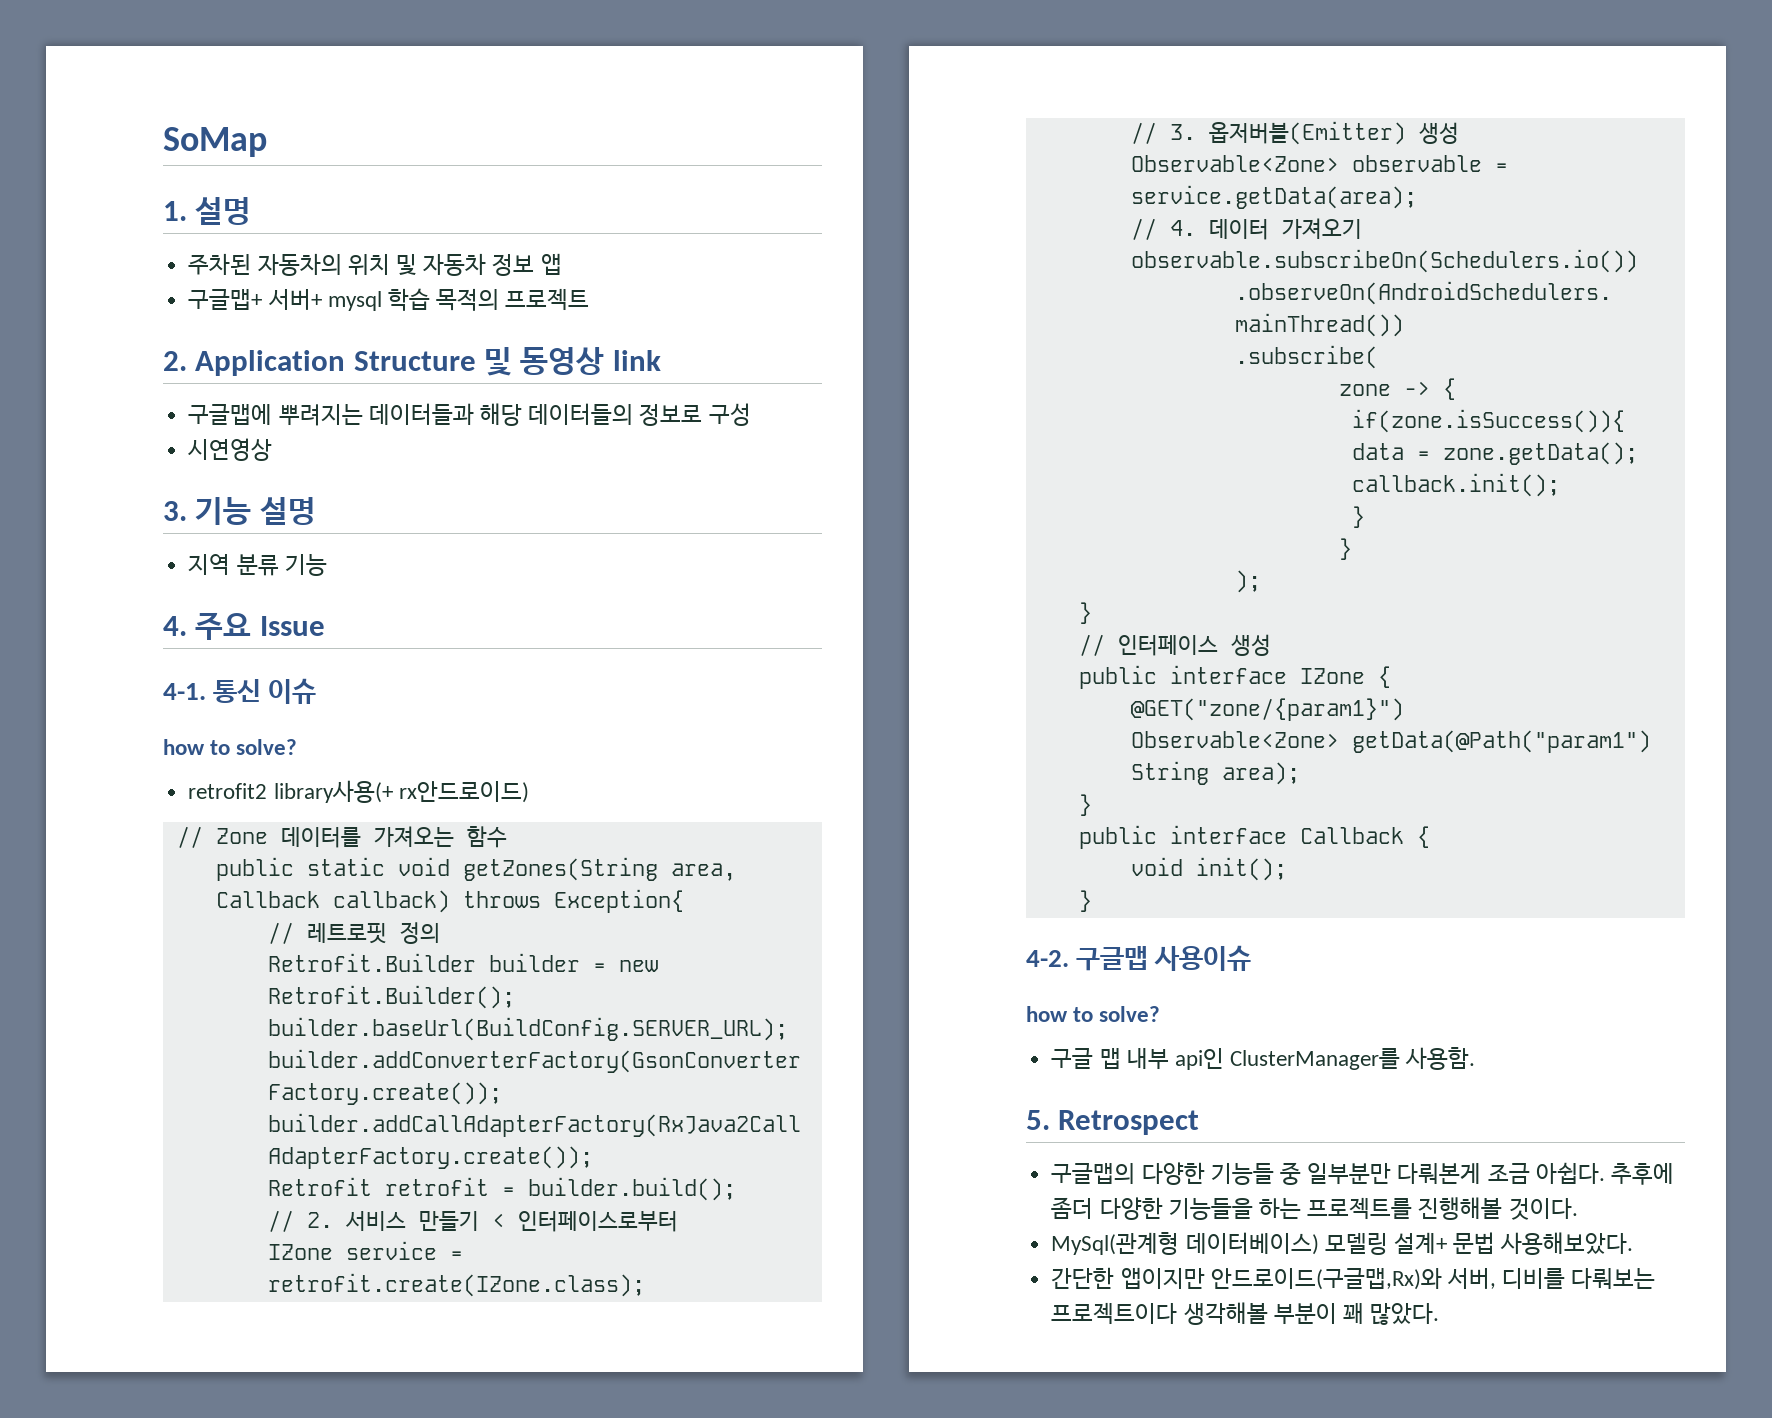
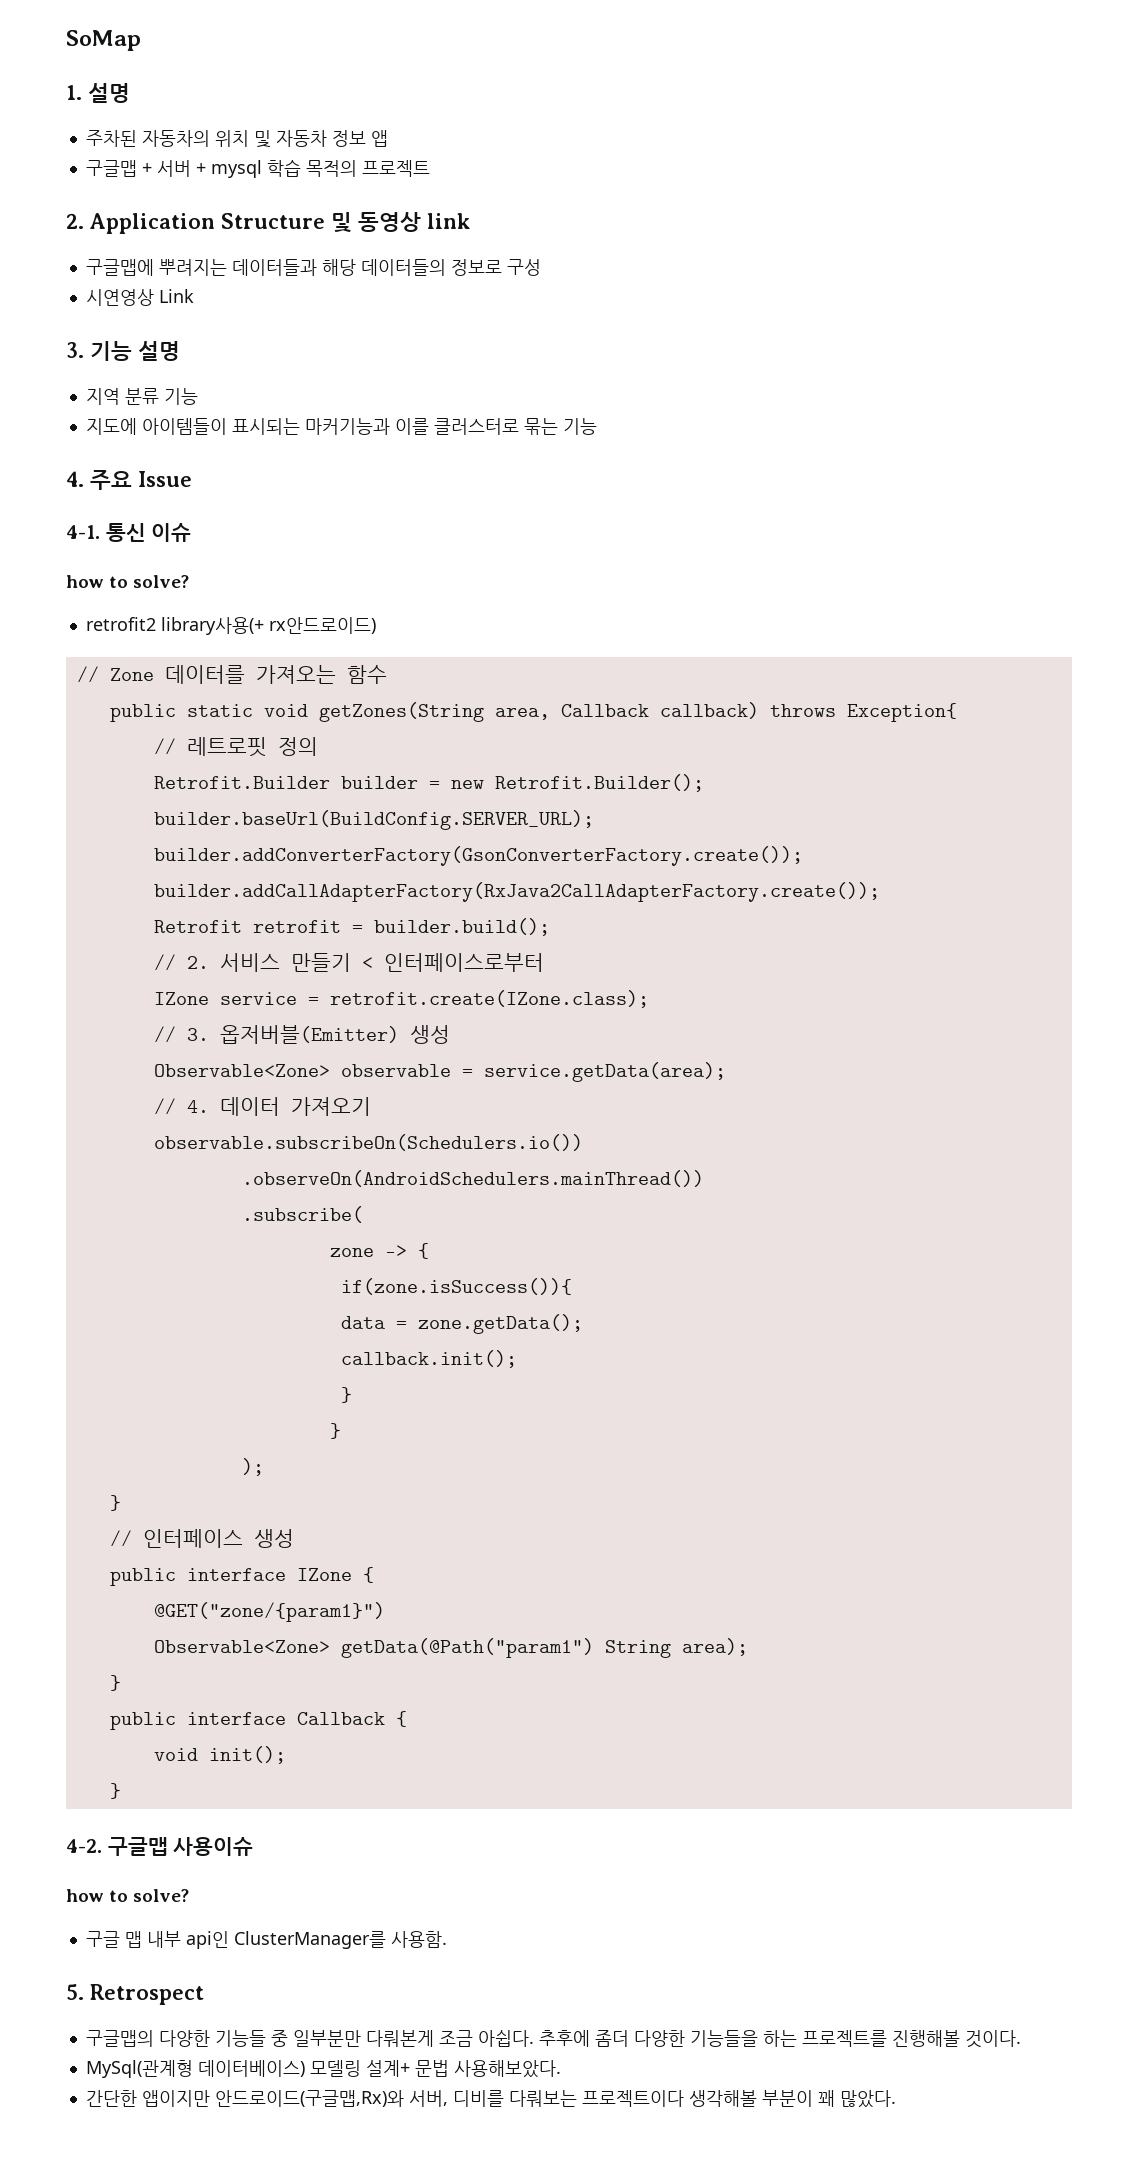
- 구글맵+ 서버+ mysql 학습 목적의 프로젝트
+ 구글맵 + 서버 + mysql 학습 목적의 프로젝트
- 시연영상
+ 시연영상 Link
+ 지도에 아이템들이 표시되는 마커기능과 이를 클러스터로 묶는 기능

